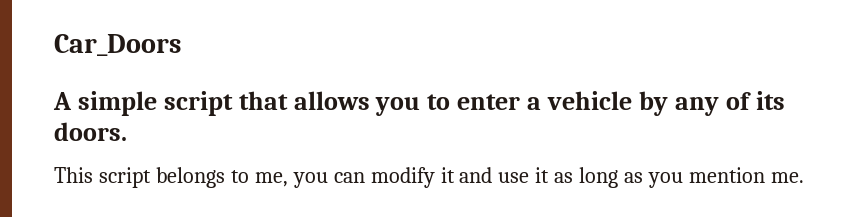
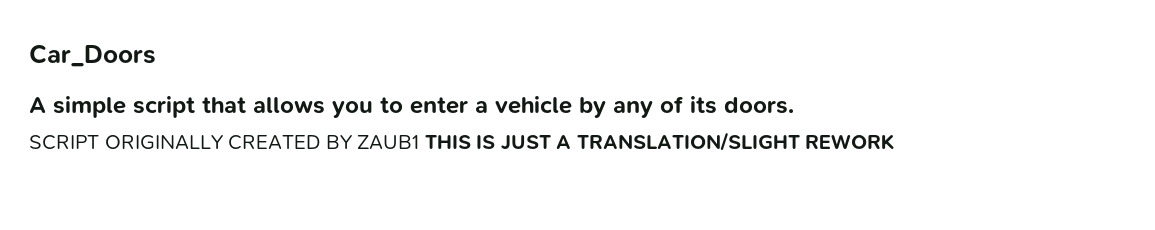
- This script belongs to me, you can modify it and use it as long as you mention me.
+ SCRIPT ORIGINALLY CREATED BY ZAUB1 THIS IS JUST A TRANSLATION/SLIGHT REWORK

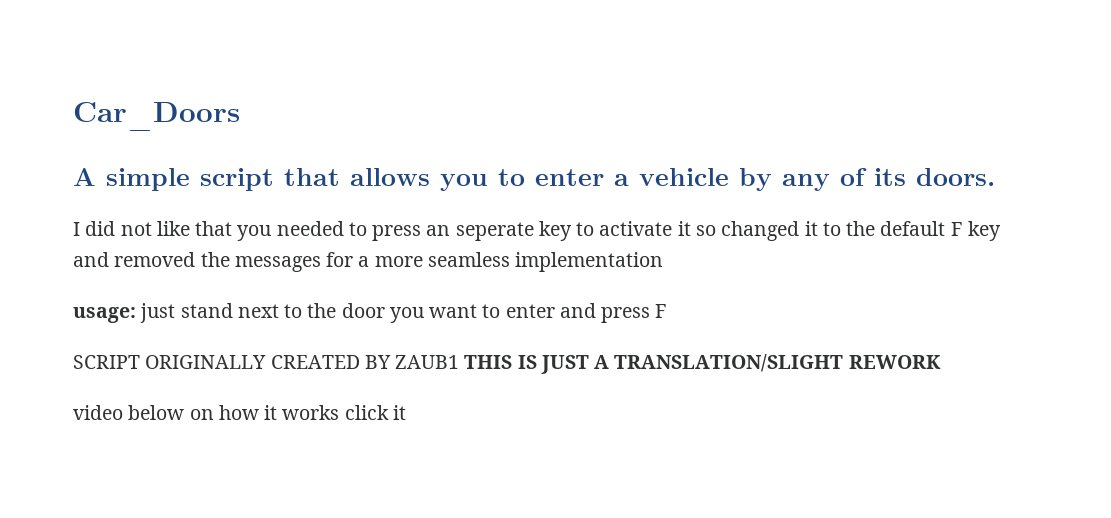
+ I did not like that you needed to press an seperate key to activate it so changed it to the default F key and removed the messages for a more seamless implementation
+ usage: just stand next to the door you want to enter and press F
+ video below on how it works click it

